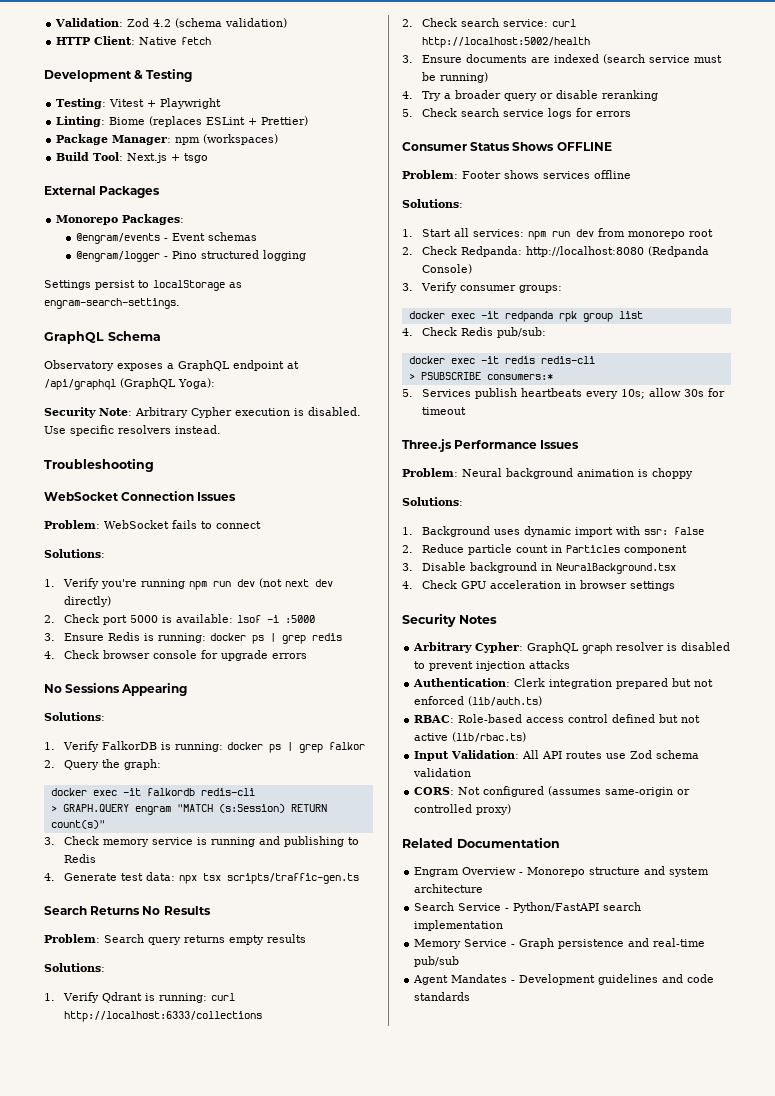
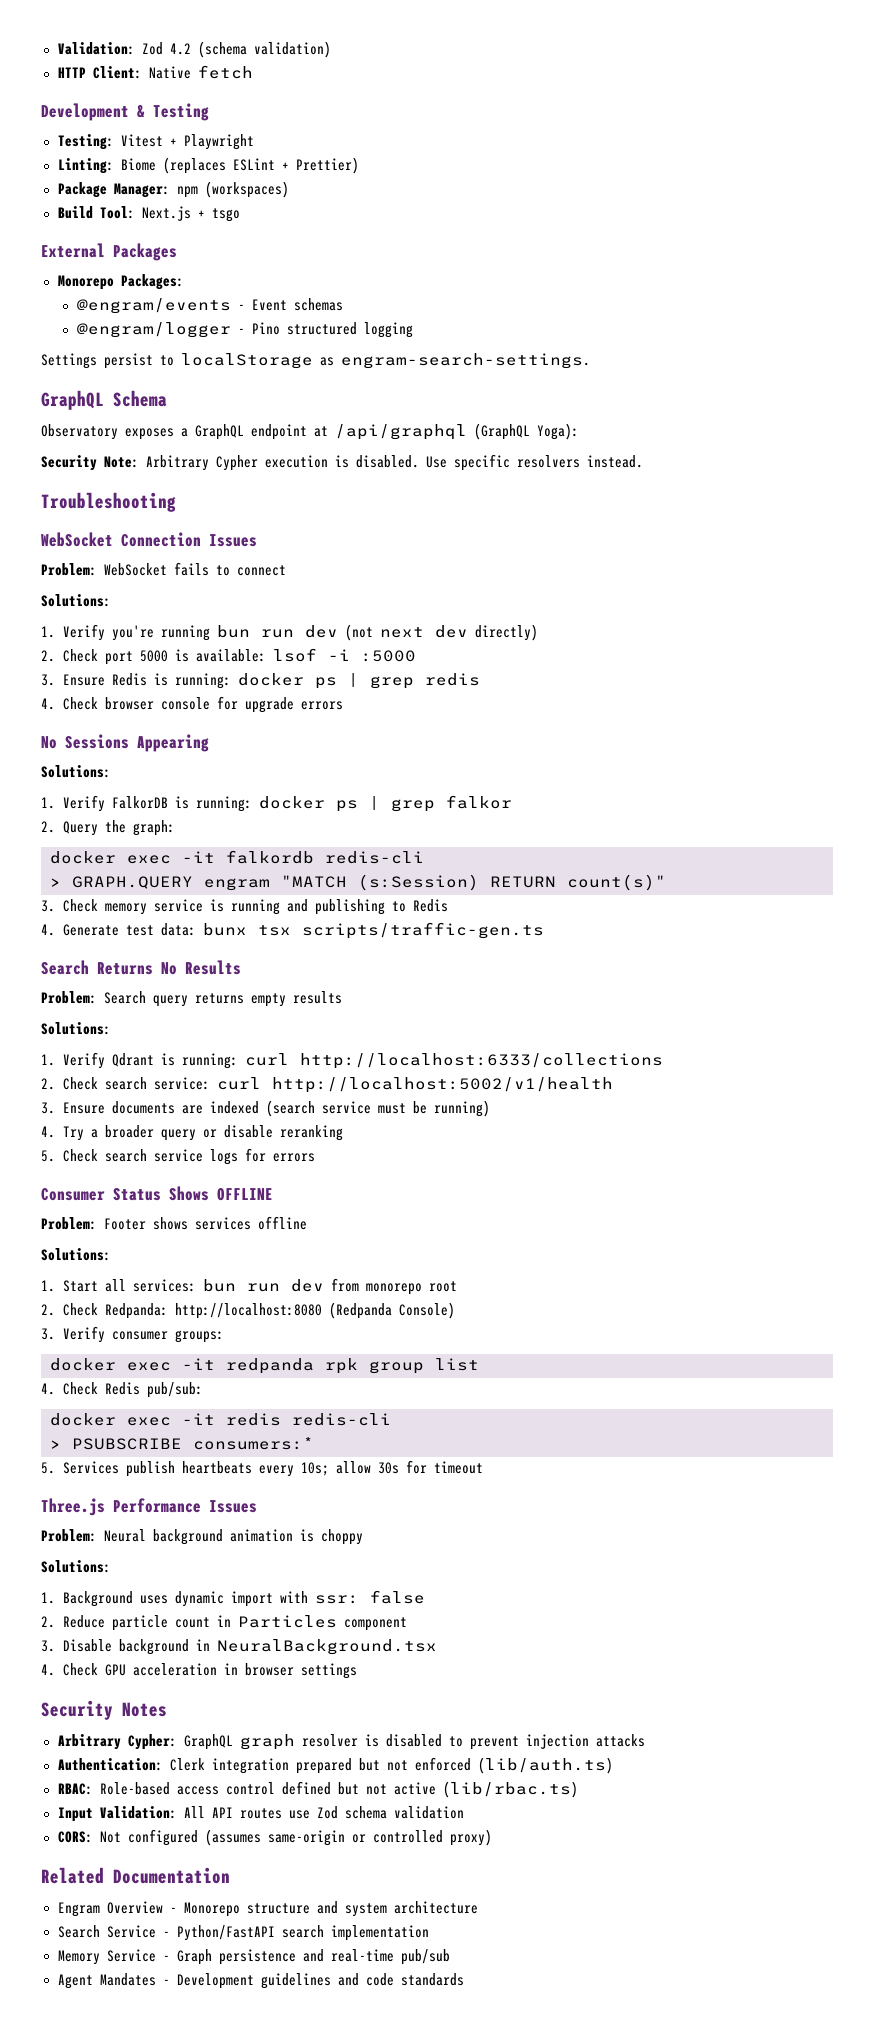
- 1. Verify you're running npm run dev (not next dev directly)
+ 1. Verify you're running bun run dev (not next dev directly)
- 4. Generate test data: npx tsx scripts/traffic-gen.ts
+ 4. Generate test data: bunx tsx scripts/traffic-gen.ts
- 2. Check search service: curl http://localhost:5002/health
+ 2. Check search service: curl http://localhost:5002/v1/health
- 1. Start all services: npm run dev from monorepo root
+ 1. Start all services: bun run dev from monorepo root

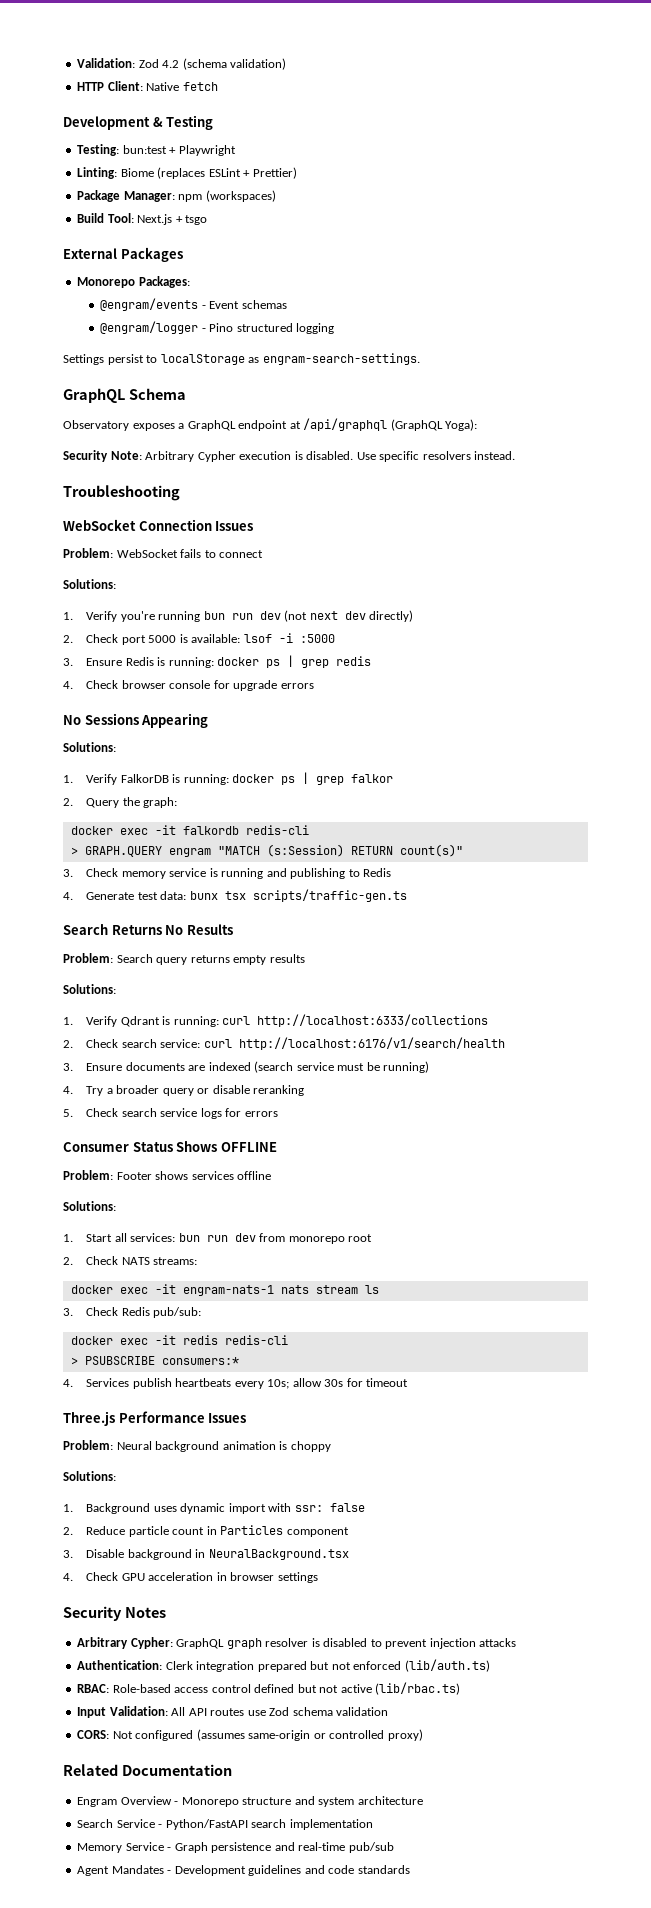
- Testing: Vitest + Playwright
+ Testing: bun:test + Playwright
- 2. Check search service: curl http://localhost:5002/v1/health
+ 2. Check search service: curl http://localhost:6176/v1/search/health
- 2. Check Redpanda: http://localhost:8080 (Redpanda Console)
- 3. Verify consumer groups:
- docker exec -it redpanda rpk group list
- 4. Check Redis pub/sub:
+ 2. Check NATS streams:
+ docker exec -it engram-nats-1 nats stream ls
+ 3. Check Redis pub/sub:
- 5. Services publish heartbeats every 10s; allow 30s for timeout
+ 4. Services publish heartbeats every 10s; allow 30s for timeout

